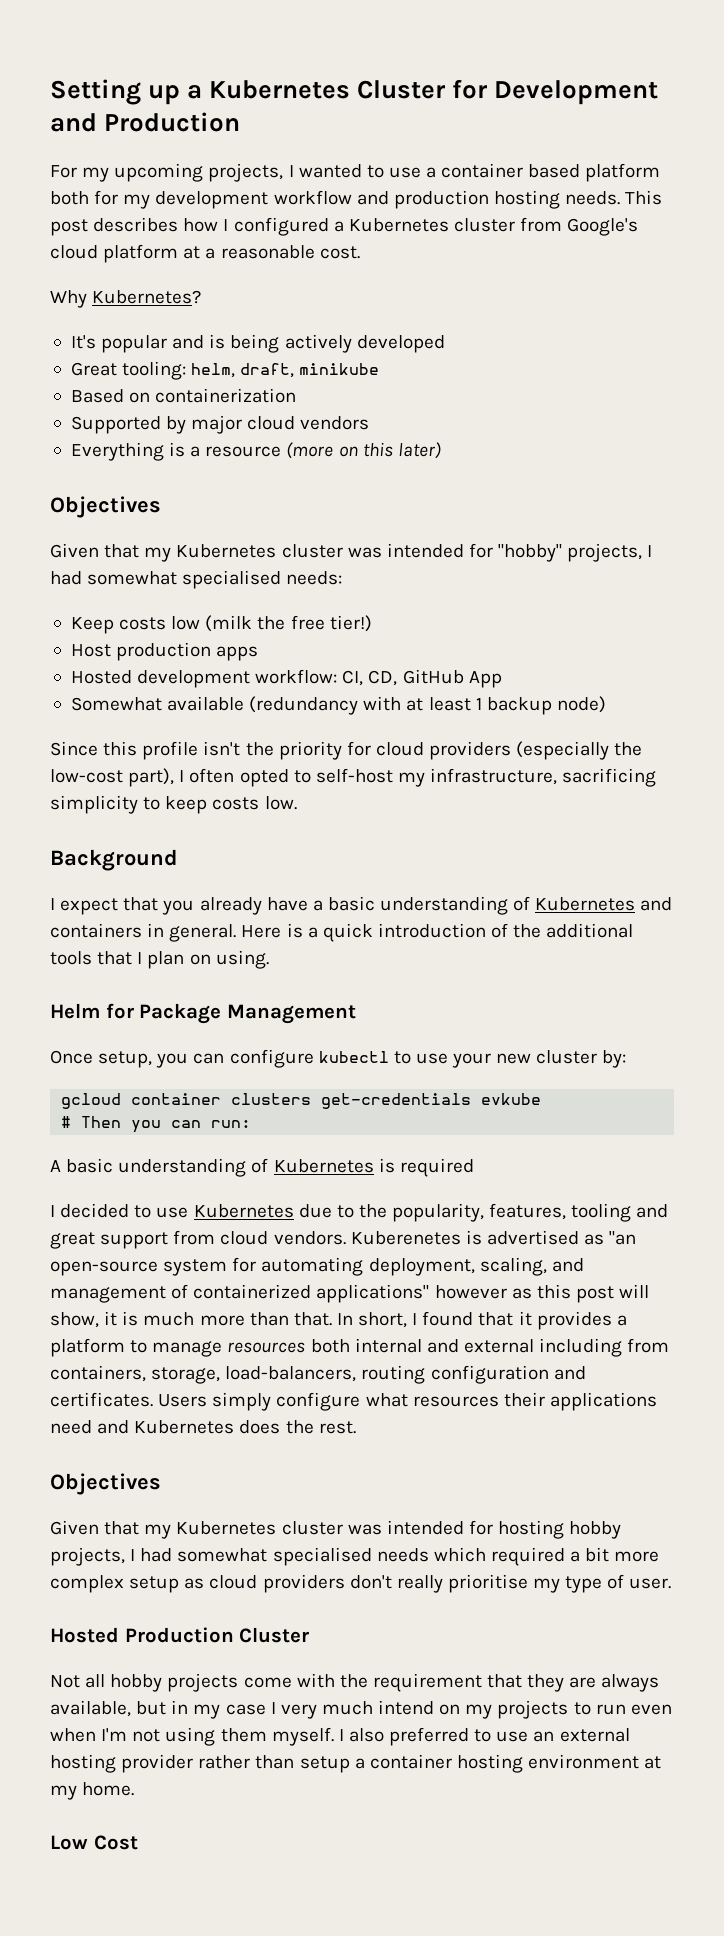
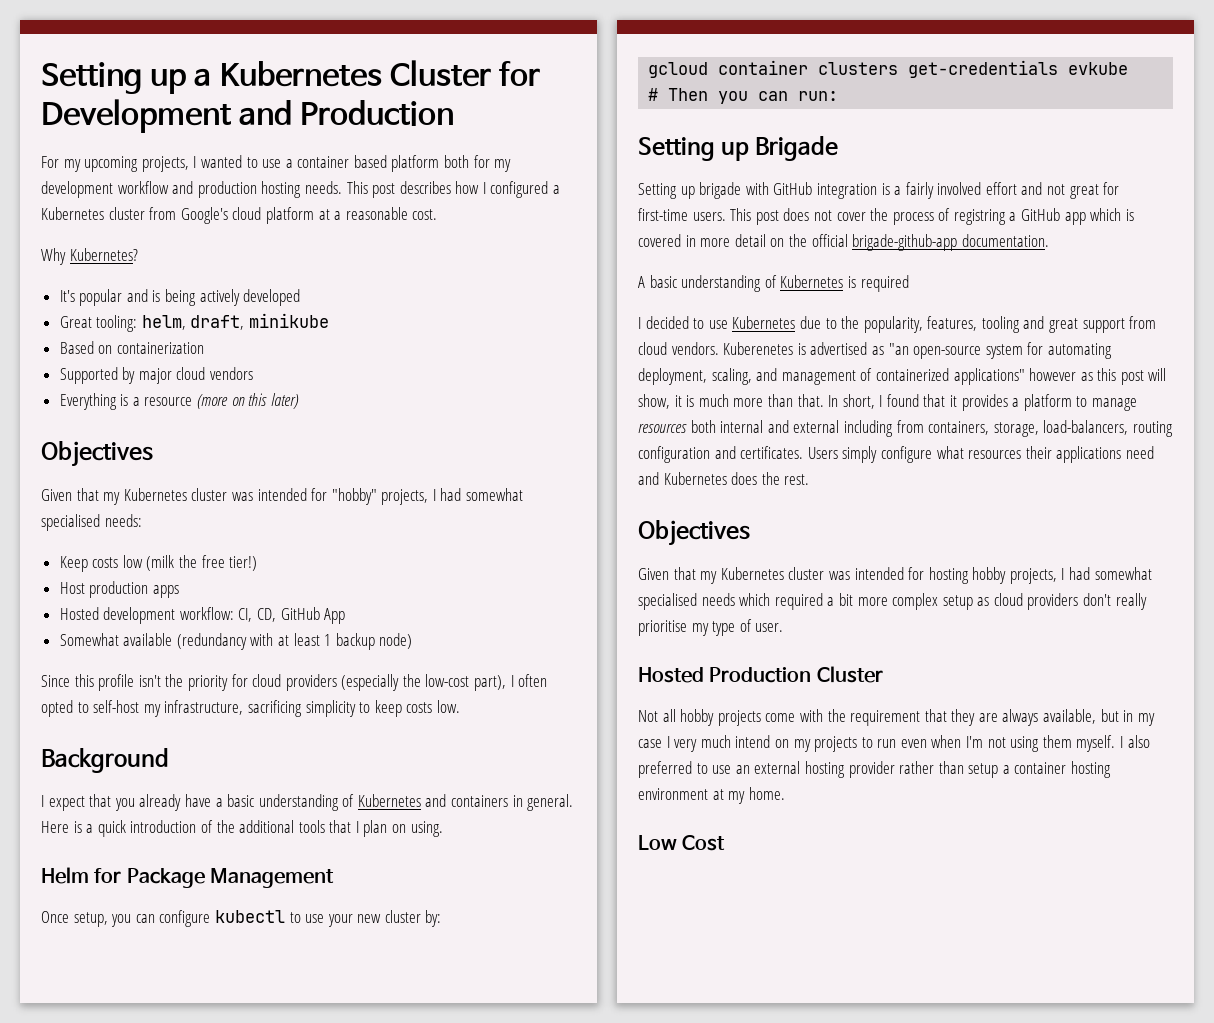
+ Setting up Brigade
+ Setting up brigade with GitHub integration is a fairly involved effort and not great for first-time users. This post does not cover the process of registring a GitHub app which is covered in more detail on the official brigade-github-app documentation.

